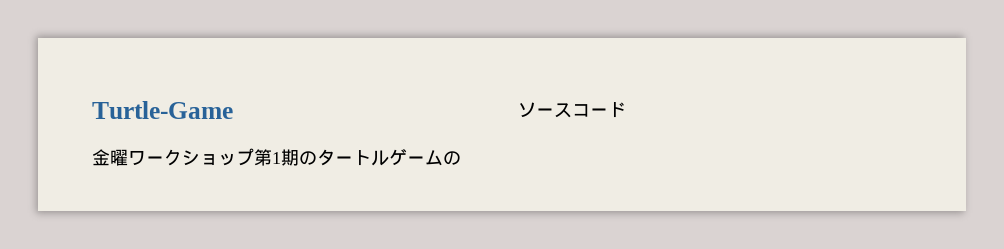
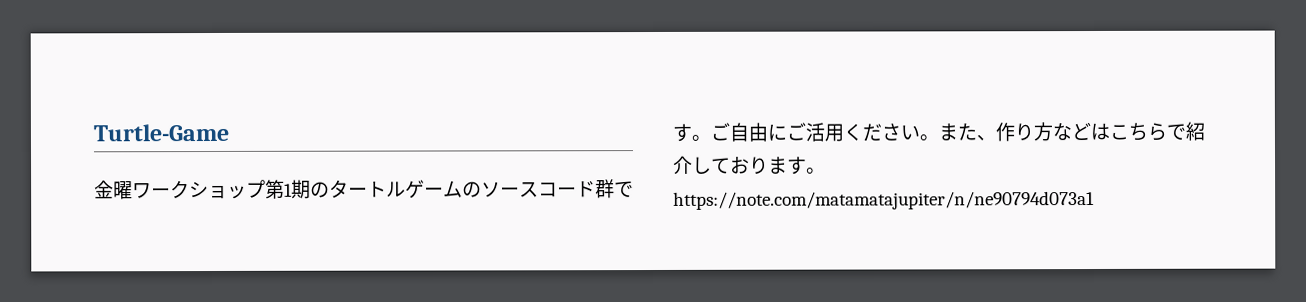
- 金曜ワークショップ第1期のタートルゲームのソースコード
+ 金曜ワークショップ第1期のタートルゲームのソースコード群です。ご自由にご活用ください。また、作り方などはこちらで紹介しております。https://note.com/matamatajupiter/n/ne90794d073a1

